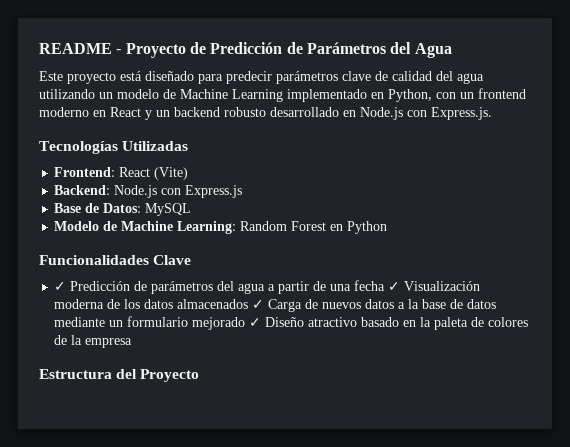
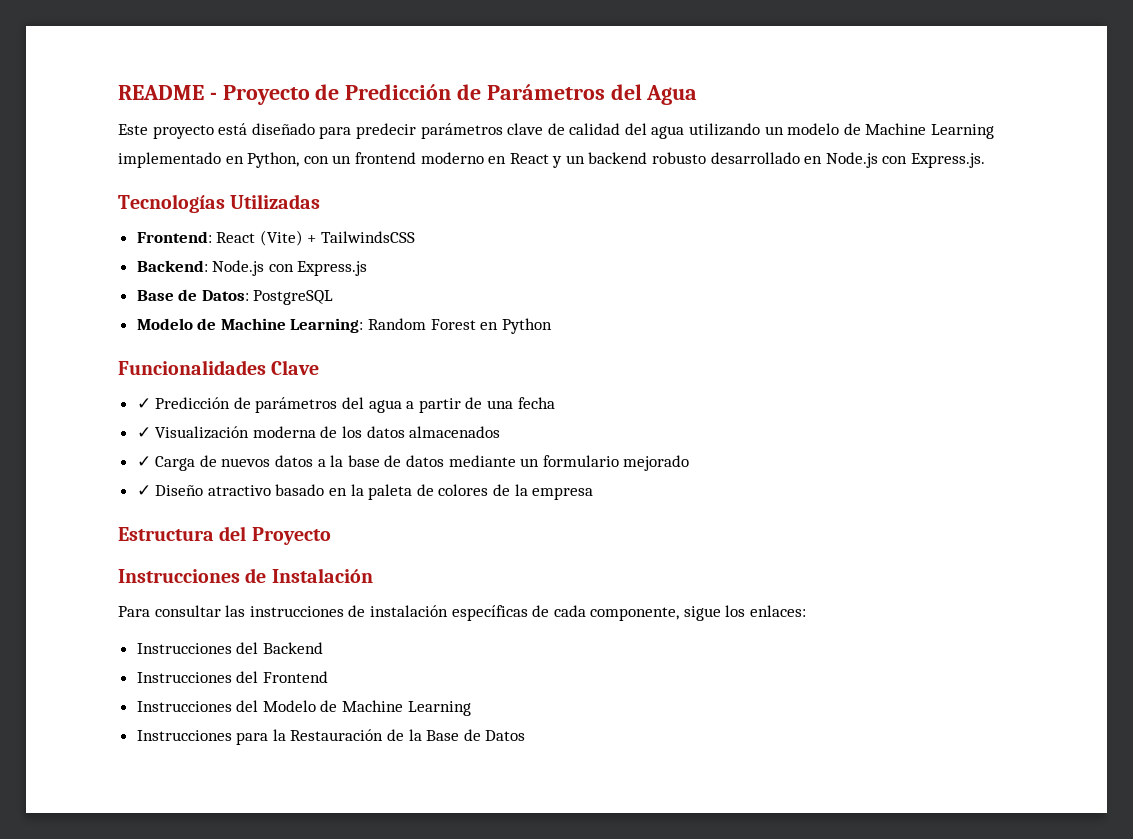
- Frontend: React (Vite)
+ Frontend: React (Vite) + TailwindsCSS
- Base de Datos: MySQL
+ Base de Datos: PostgreSQL
- ✓ Predicción de parámetros del agua a partir de una fecha ✓ Visualización moderna de los datos almacenados ✓ Carga de nuevos datos a la base de datos mediante un formulario mejorado ✓ Diseño atractivo basado en la paleta de colores de la empresa
+ ✓ Predicción de parámetros del agua a partir de una fecha
+ ✓ Visualización moderna de los datos almacenados
+ ✓ Carga de nuevos datos a la base de datos mediante un formulario mejorado
+ ✓ Diseño atractivo basado en la paleta de colores de la empresa
+ Instrucciones de Instalación
+ Para consultar las instrucciones de instalación específicas de cada componente, sigue los enlaces:
+ Instrucciones del Backend
+ Instrucciones del Frontend
+ Instrucciones del Modelo de Machine Learning
+ Instrucciones para la Restauración de la Base de Datos

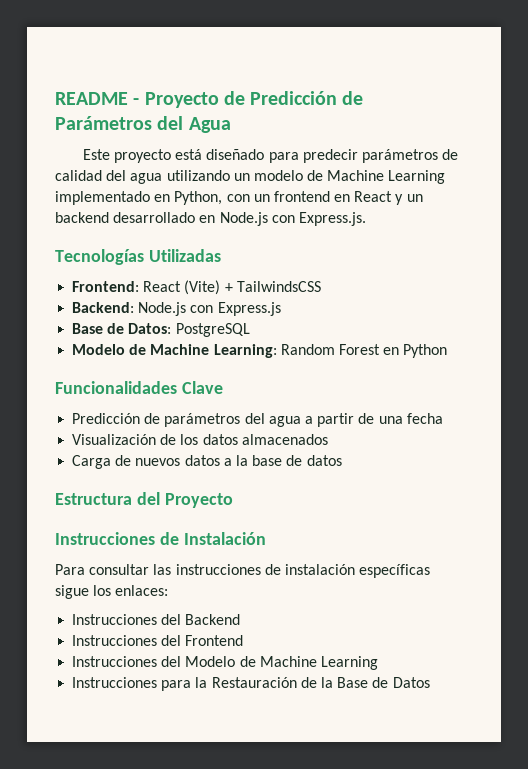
- Este proyecto está diseñado para predecir parámetros clave de calidad del agua utilizando un modelo de Machine Learning implementado en Python, con un frontend moderno en React y un backend robusto desarrollado en Node.js con Express.js.
+ Este proyecto está diseñado para predecir parámetros de calidad del agua utilizando un modelo de Machine Learning implementado en Python, con un frontend en React y un backend desarrollado en Node.js con Express.js.
- ✓ Predicción de parámetros del agua a partir de una fecha
+ Predicción de parámetros del agua a partir de una fecha
- ✓ Visualización moderna de los datos almacenados
+ Visualización de los datos almacenados
- ✓ Carga de nuevos datos a la base de datos mediante un formulario mejorado
- ✓ Diseño atractivo basado en la paleta de colores de la empresa
+ Carga de nuevos datos a la base de datos
- Para consultar las instrucciones de instalación específicas de cada componente, sigue los enlaces:
+ Para consultar las instrucciones de instalación específicas sigue los enlaces:

